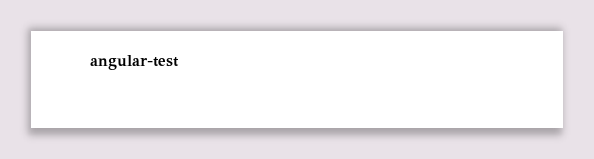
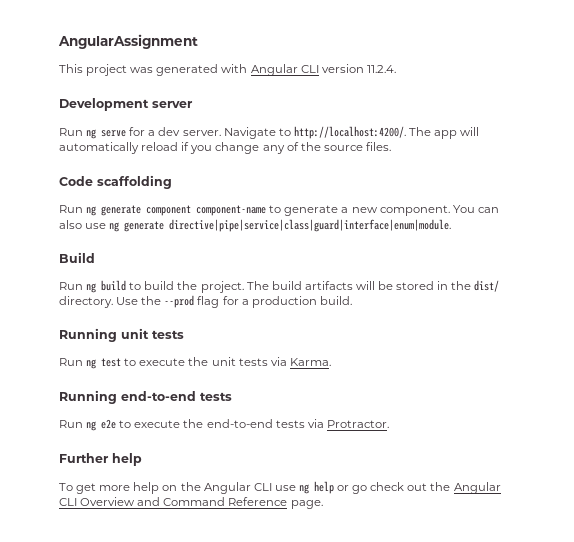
- angular-test
+ AngularAssignment
+ This project was generated with Angular CLI version 11.2.4.
+ Development server
+ Run ng serve for a dev server. Navigate to http://localhost:4200/. The app will automatically reload if you change any of the source files.
+ Code scaffolding
+ Run ng generate component component-name to generate a new component. You can also use ng generate directive|pipe|service|class|guard|interface|enum|module.
+ Build
+ Run ng build to build the project. The build artifacts will be stored in the dist/ directory. Use the --prod flag for a production build.
+ Running unit tests
+ Run ng test to execute the unit tests via Karma.
+ Running end-to-end tests
+ Run ng e2e to execute the end-to-end tests via Protractor.
+ Further help
+ To get more help on the Angular CLI use ng help or go check out the Angular CLI Overview and Command Reference page.

